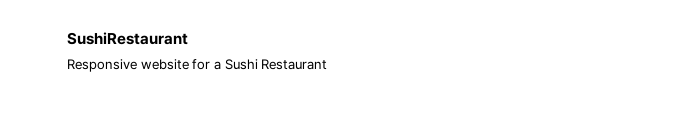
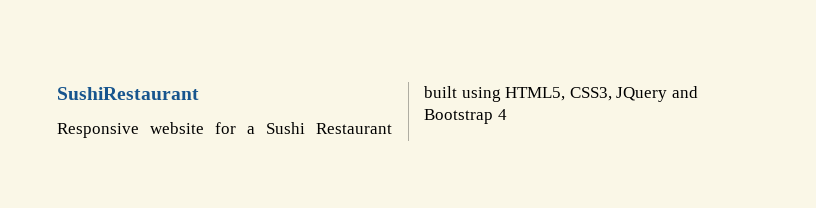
- Responsive website for a Sushi Restaurant
+ Responsive website for a Sushi Restaurant built using HTML5, CSS3, JQuery and Bootstrap 4

